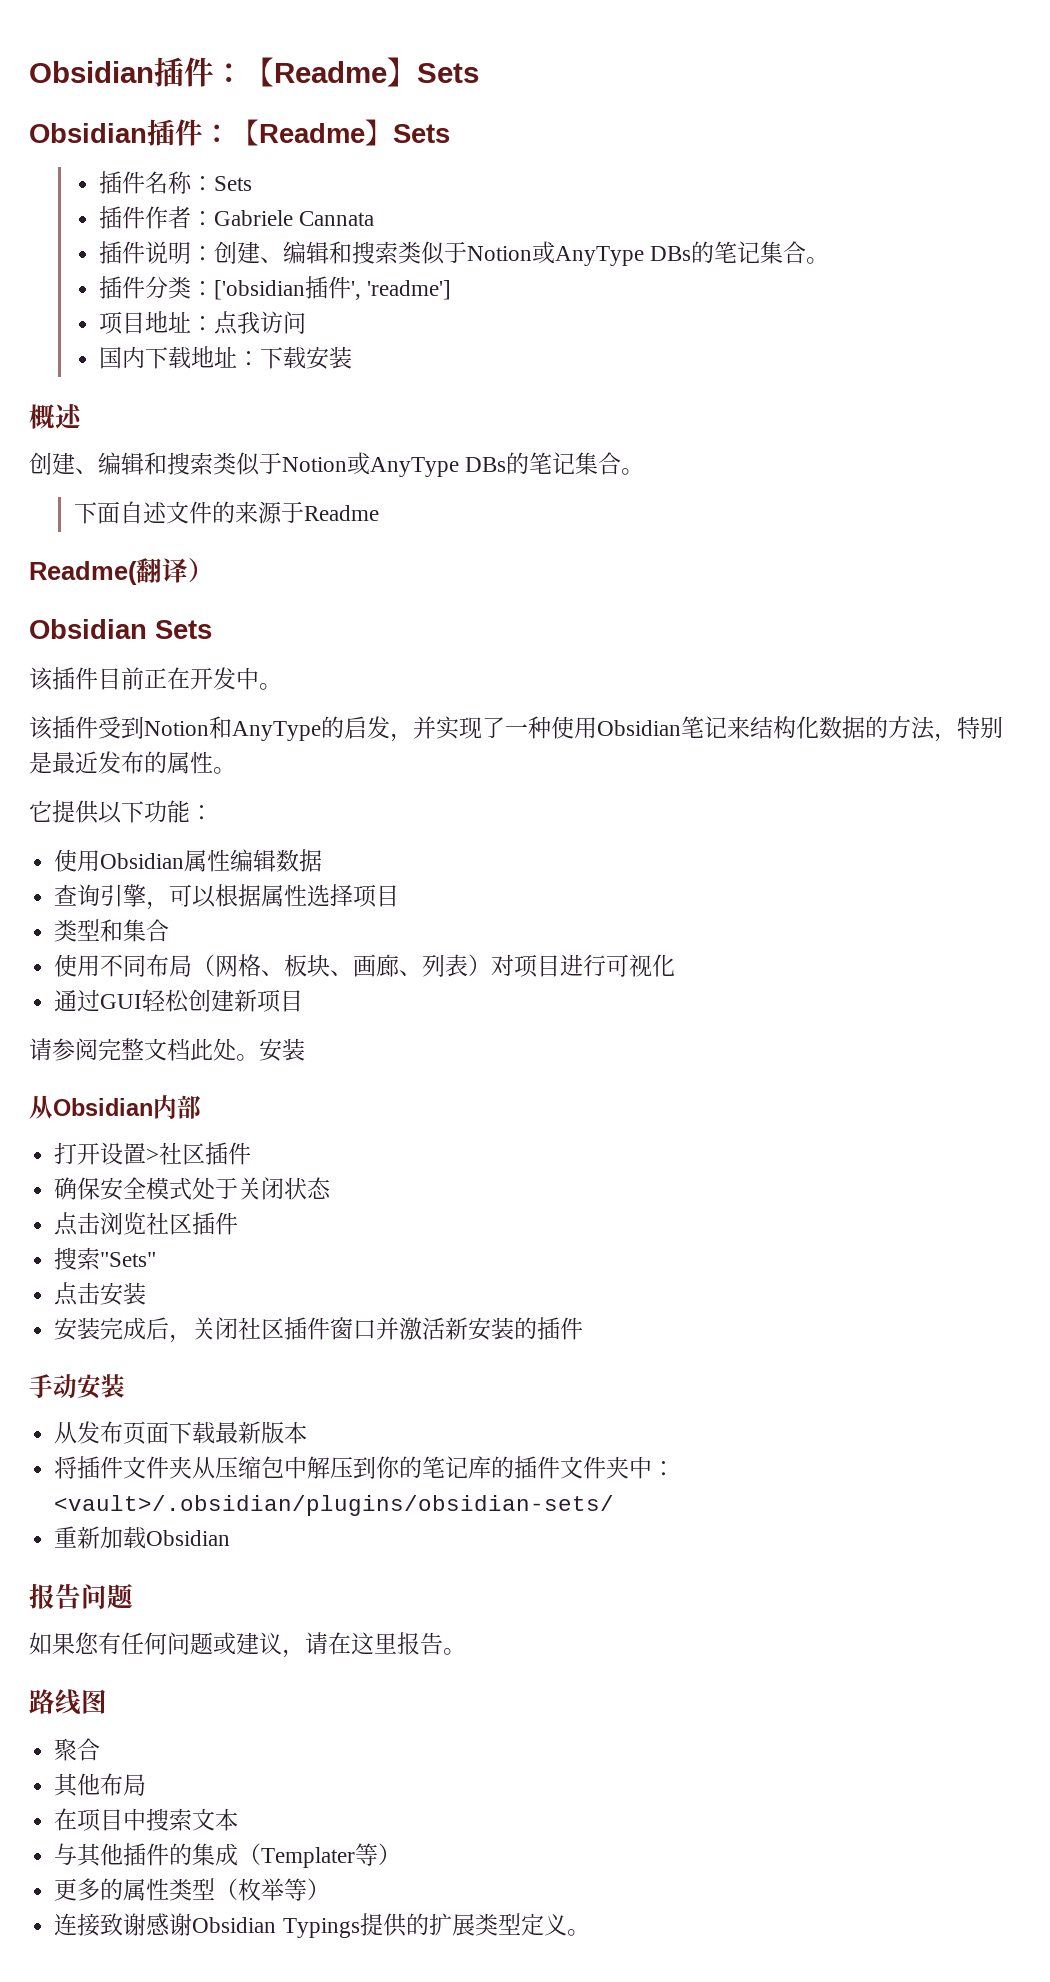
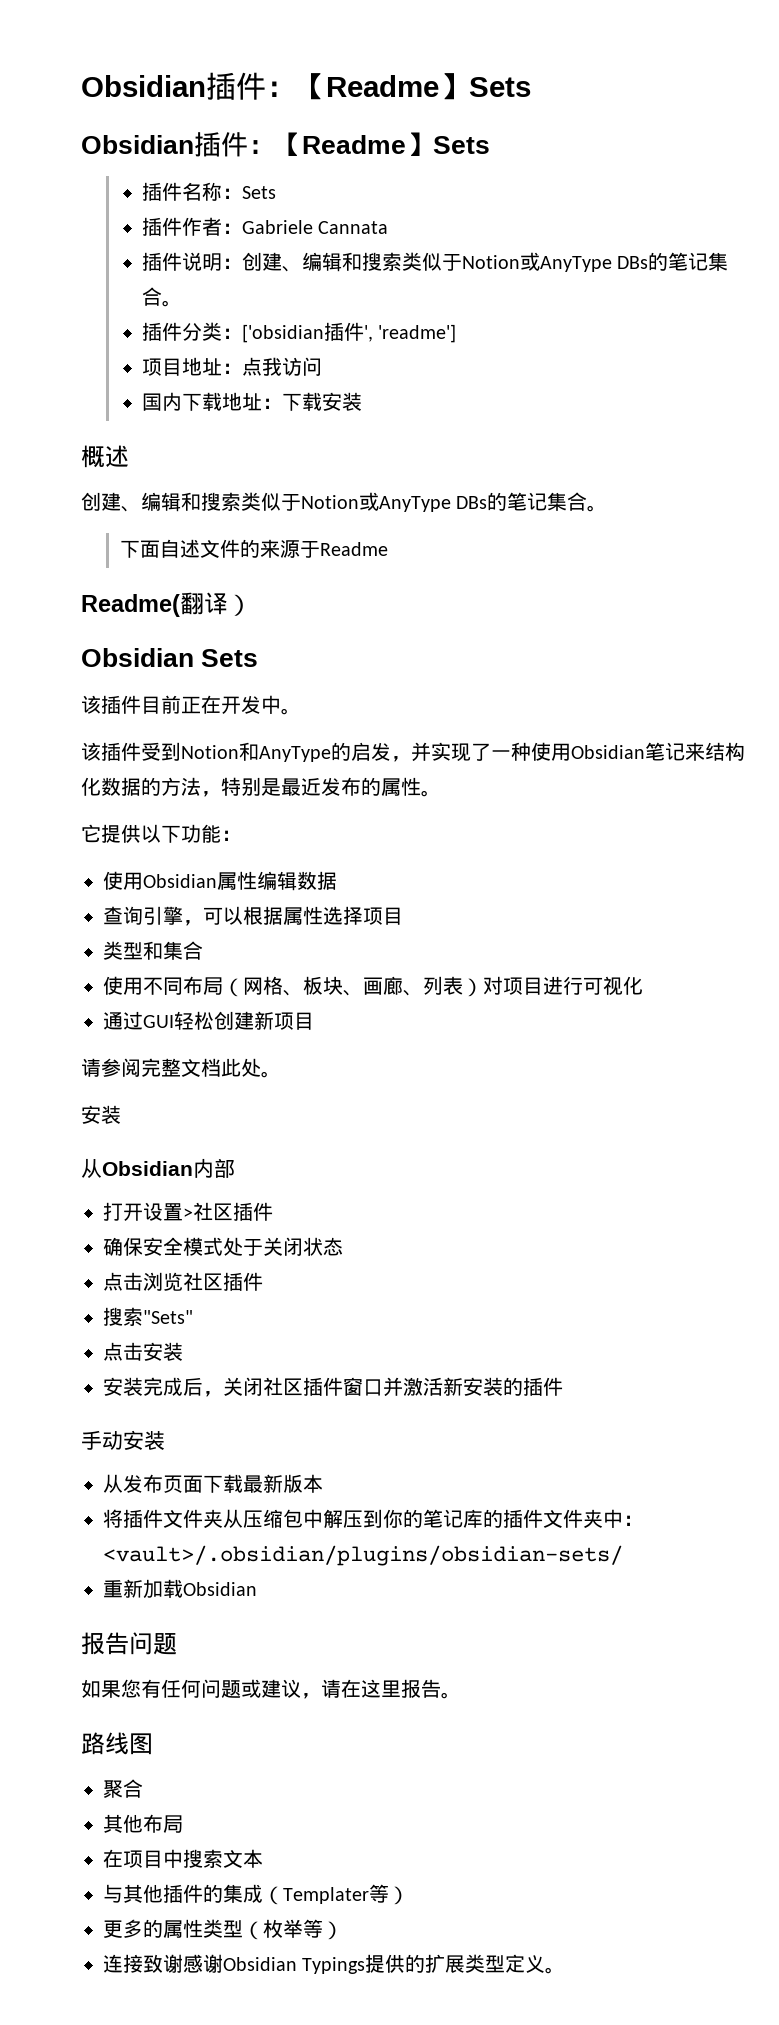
- 请参阅完整文档此处。安装
+ 请参阅完整文档此处。
+ 安装

